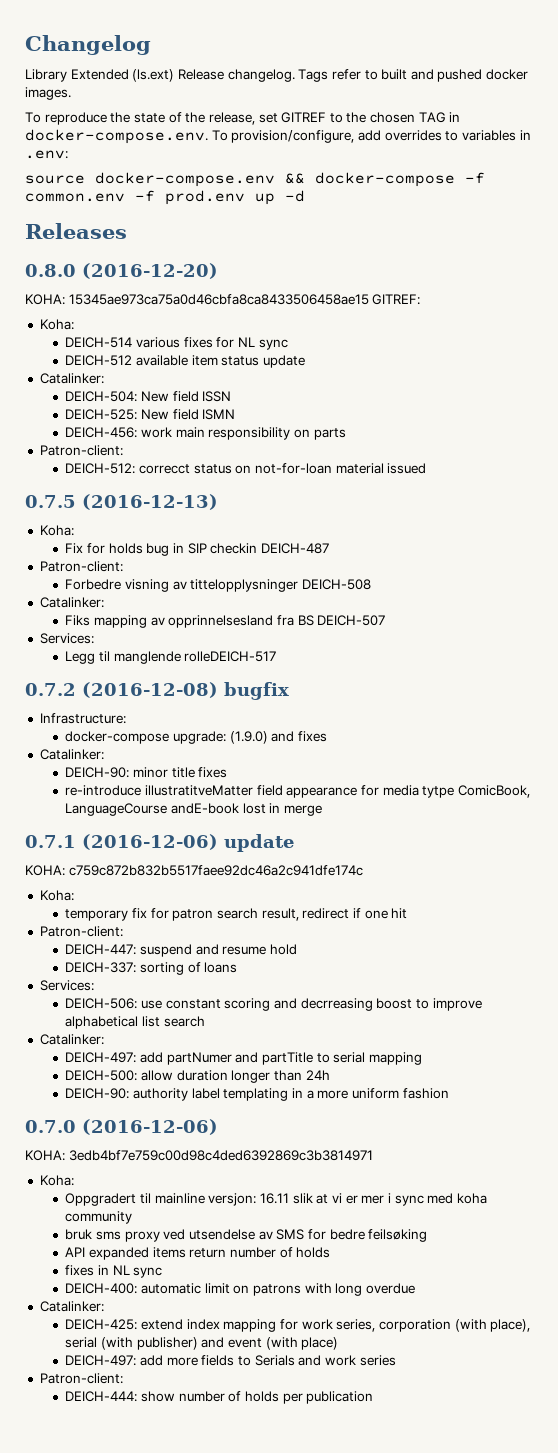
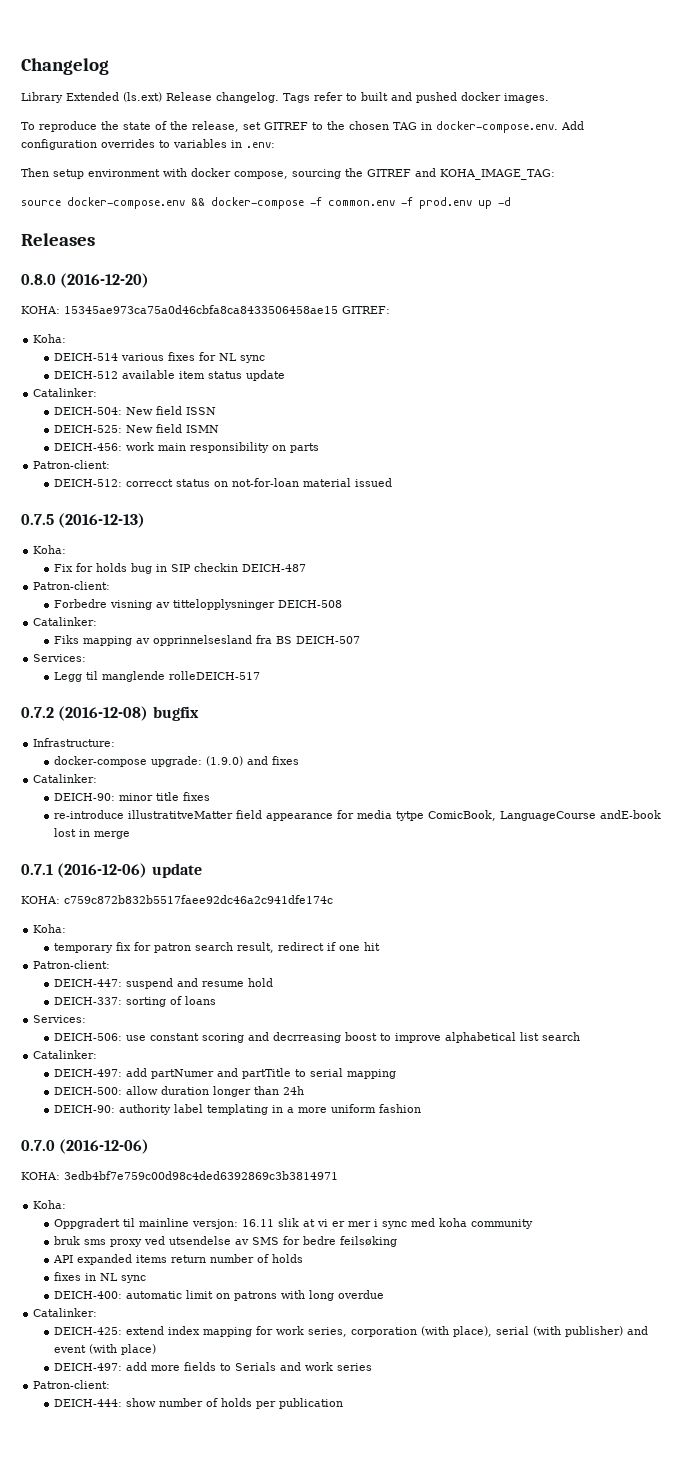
- To reproduce the state of the release, set GITREF to the chosen TAG in docker-compose.env. To provision/configure, add overrides to variables in .env:
+ To reproduce the state of the release, set GITREF to the chosen TAG in docker-compose.env. Add configuration overrides to variables in .env:
+ Then setup environment with docker compose, sourcing the GITREF and KOHA_IMAGE_TAG:

